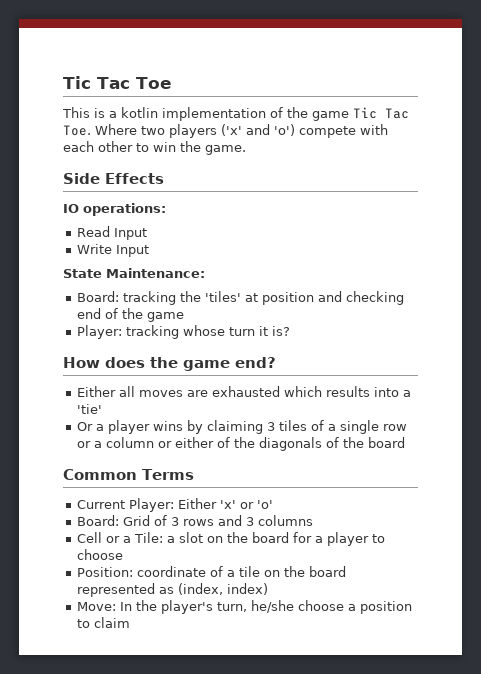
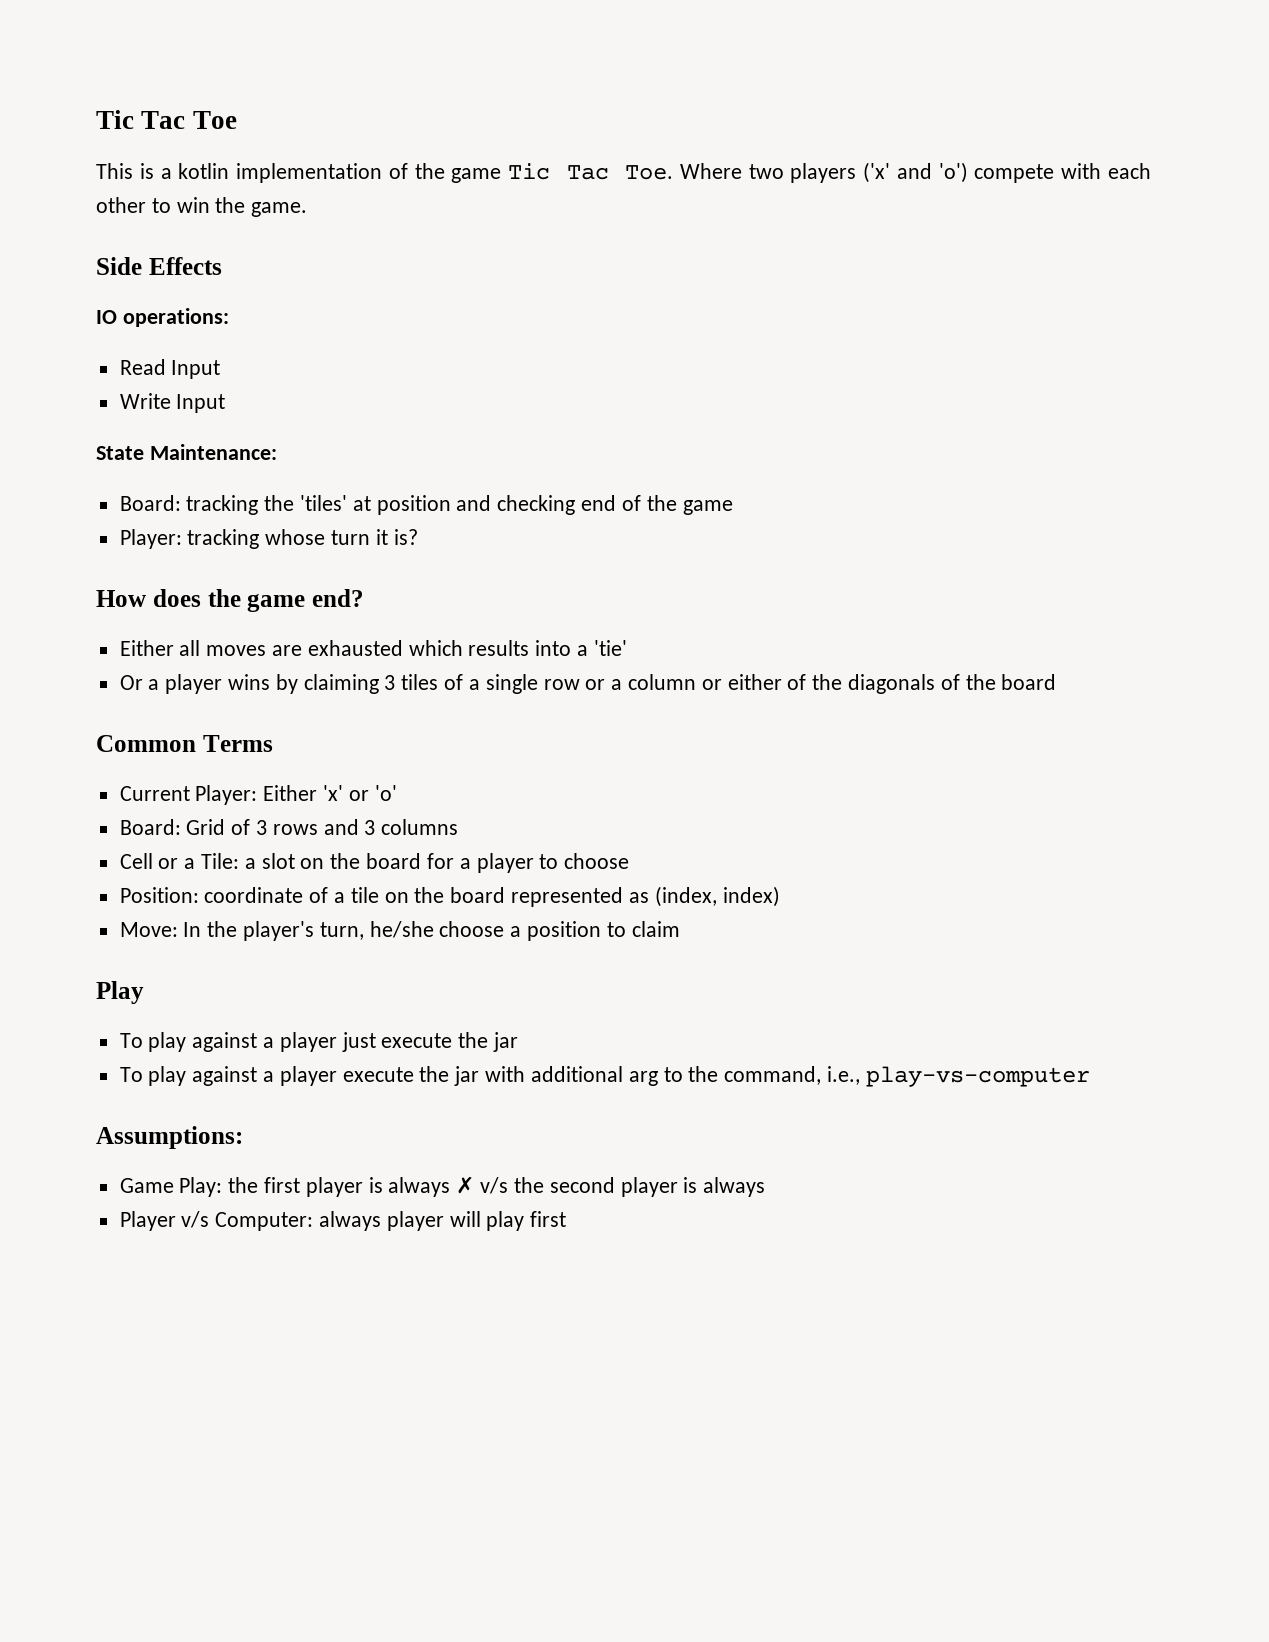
+ Play
+ To play against a player just execute the jar
+ To play against a player execute the jar with additional arg to the command, i.e., play-vs-computer
+ Assumptions:
+ Game Play: the first player is always ✗ v/s the second player is always
+ Player v/s Computer: always player will play first

